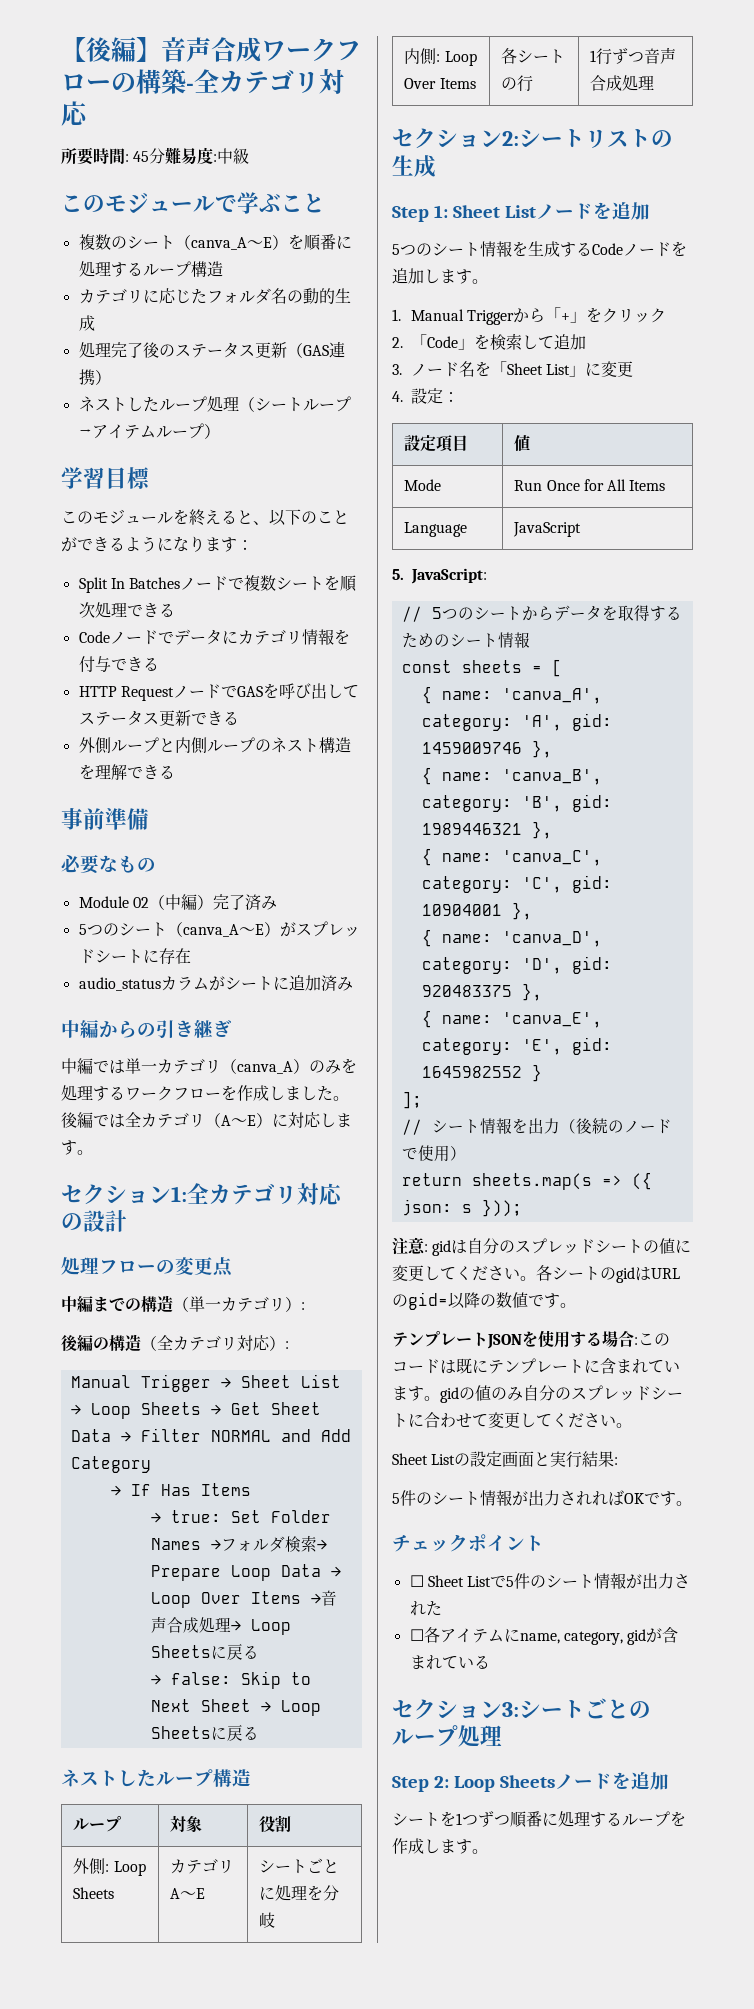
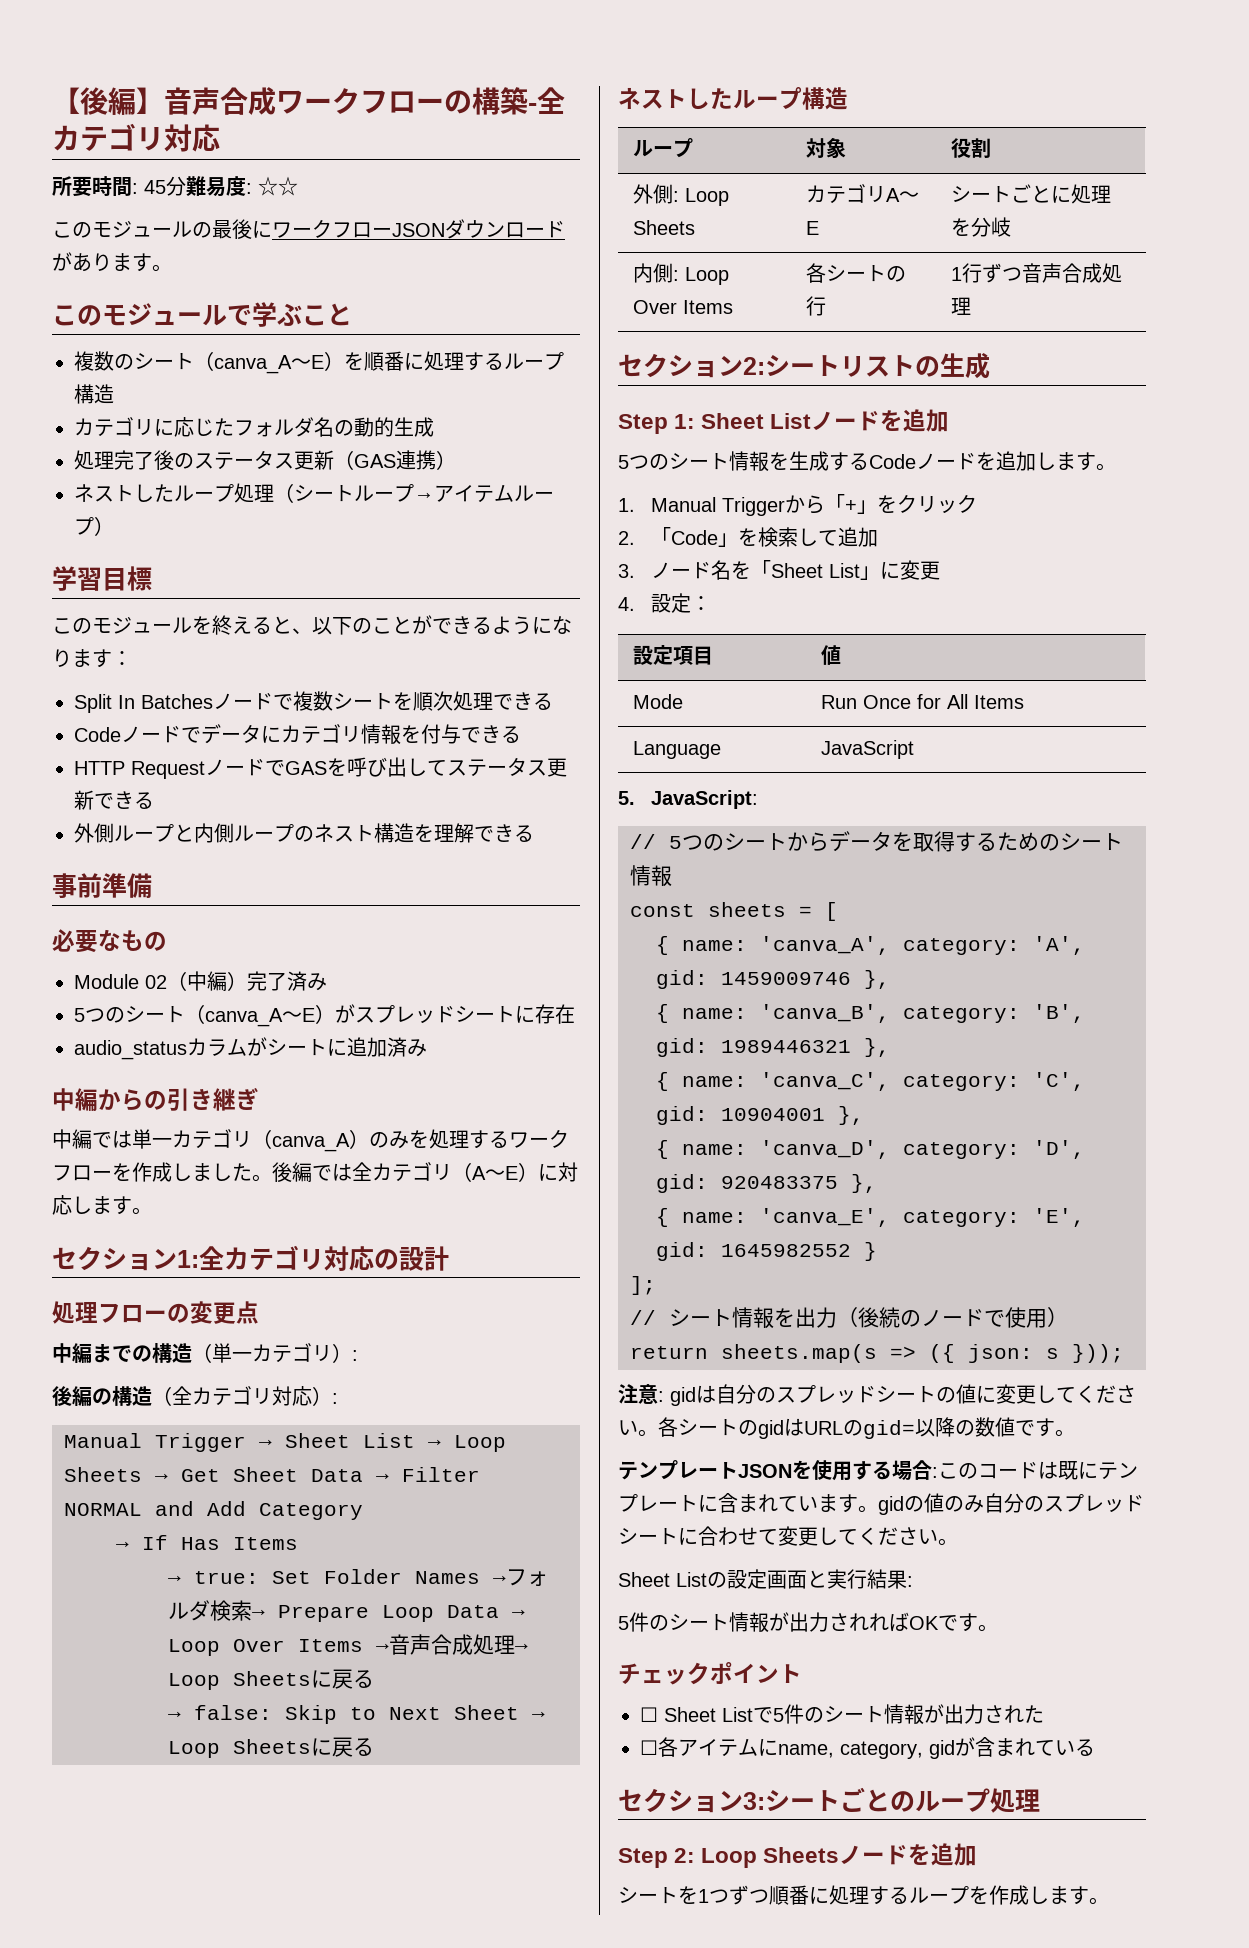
- 所要時間: 45分難易度:中級
+ 所要時間: 45分難易度: ☆☆
+ このモジュールの最後にワークフローJSONダウンロードがあります。

